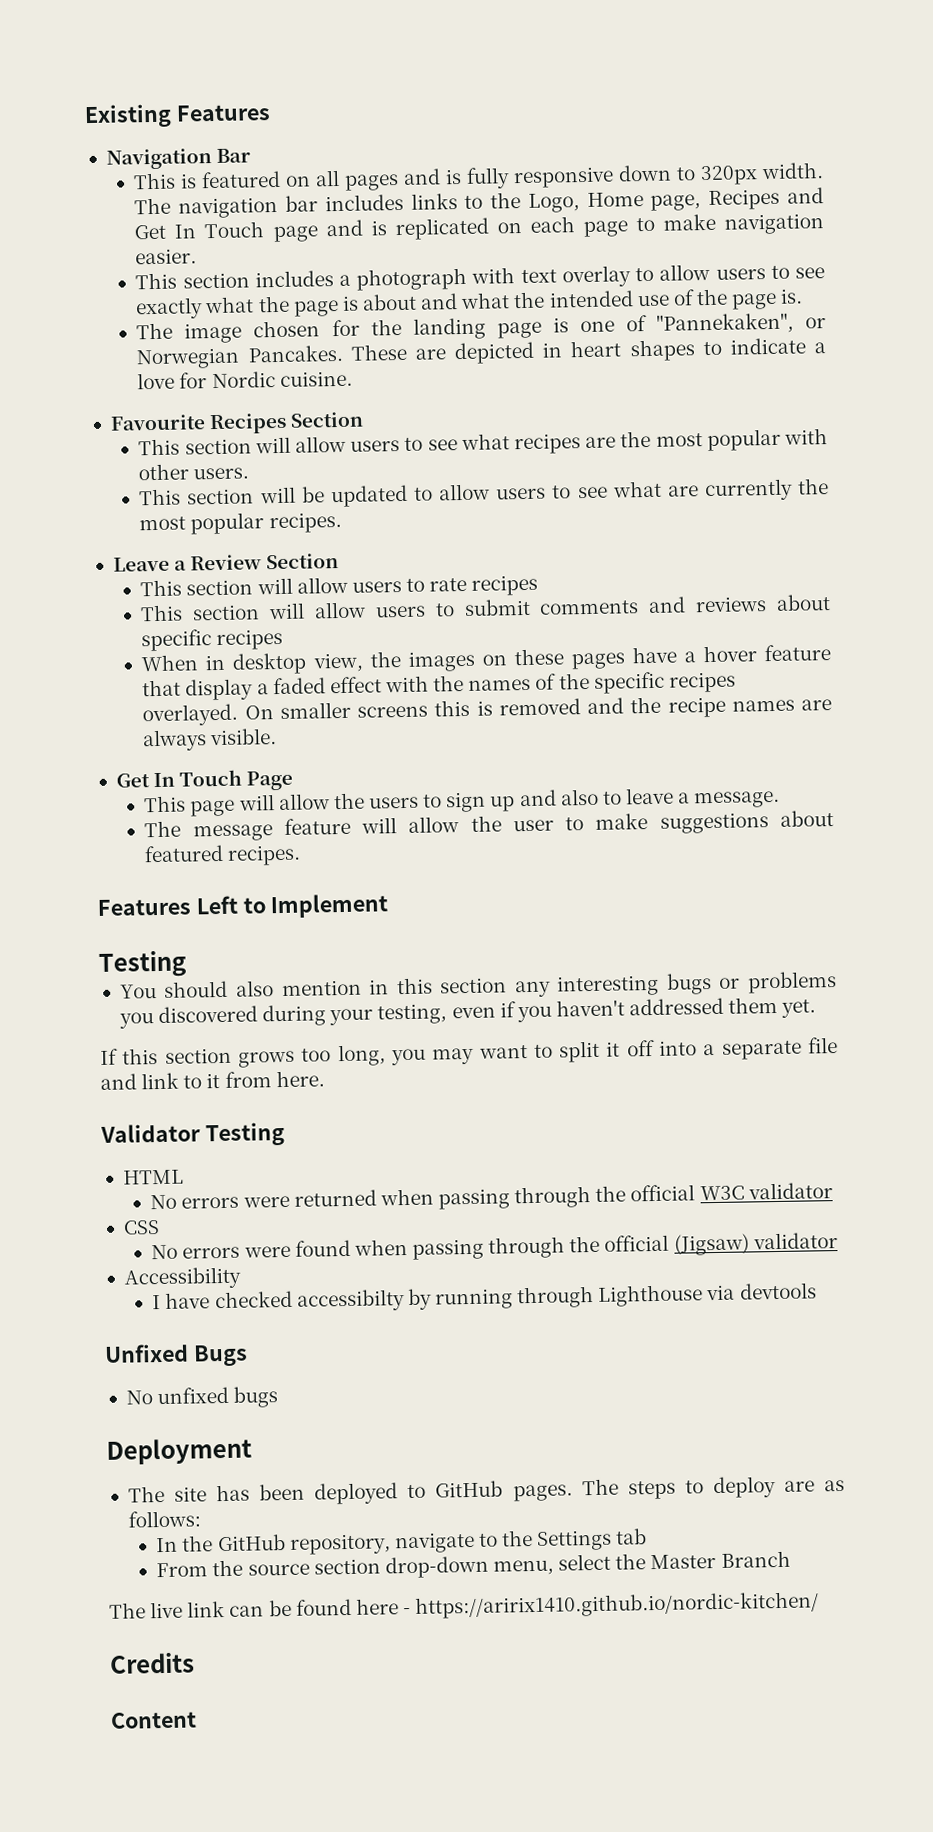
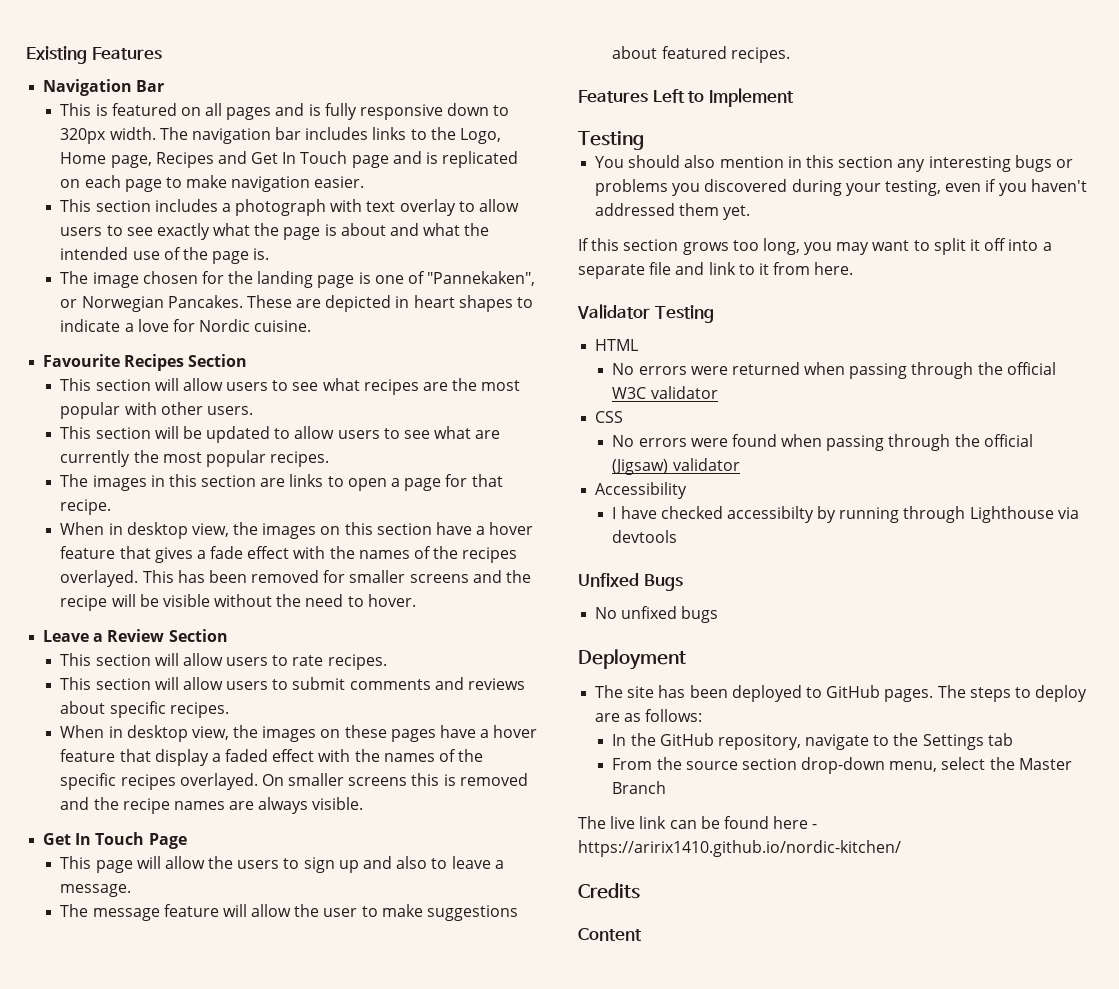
+ The images in this section are links to open a page for that recipe.
+ When in desktop view, the images on this section have a hover feature that gives a fade effect with the names of the recipes overlayed. This has been removed for smaller screens and the recipe will be visible without the need to hover.
- This section will allow users to rate recipes
+ This section will allow users to rate recipes.
- This section will allow users to submit comments and reviews about specific recipes
+ This section will allow users to submit comments and reviews about specific recipes.

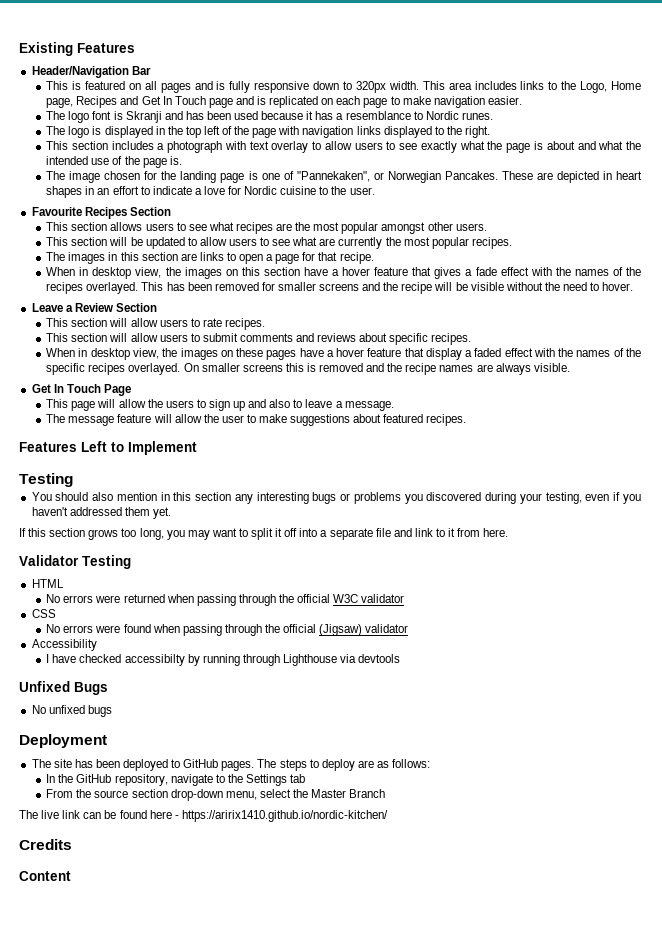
- Navigation Bar
+ Header/Navigation Bar
- The navigation bar includes links to the Logo, Home page, Recipes and Get In Touch page and is replicated on each page to make navigation easier.
+ This area includes links to the Logo, Home page, Recipes and Get In Touch page and is replicated on each page to make navigation easier.
+ The logo font is Skranji and has been used because it has a resemblance to Nordic runes.
+ The logo is displayed in the top left of the page with navigation links displayed to the right.
- These are depicted in heart shapes to indicate a love for Nordic cuisine.
+ These are depicted in heart shapes in an effort to indicate a love for Nordic cuisine to the user.
- This section will allow users to see what recipes are the most popular with other users.
+ This section allows users to see what recipes are the most popular amongst other users.

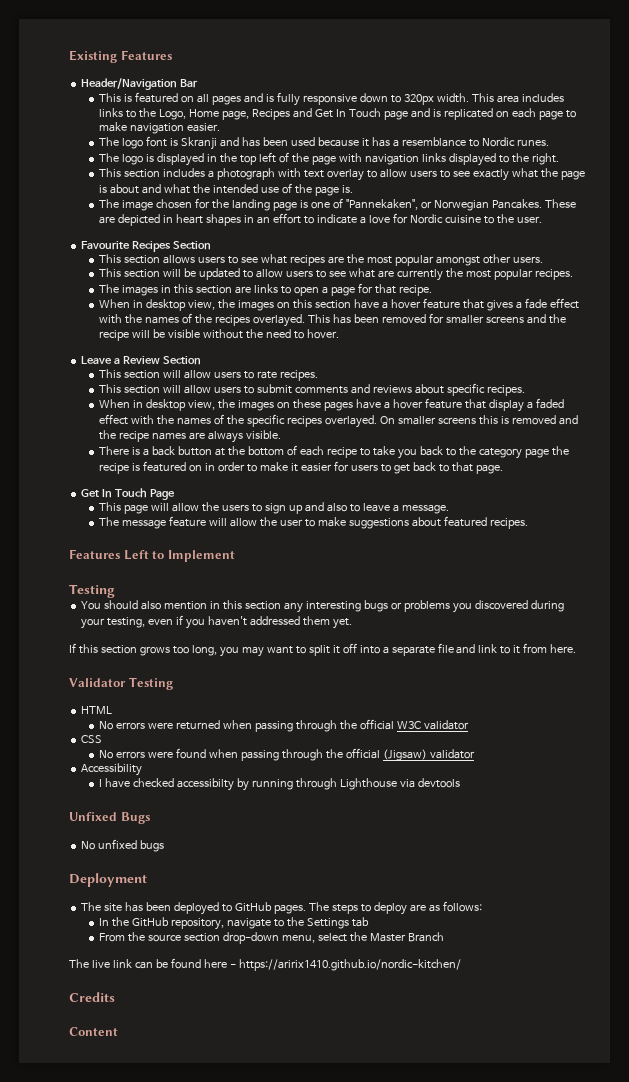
+ There is a back button at the bottom of each recipe to take you back to the category page the recipe is featured on in order to make it easier for users to get back to that page.

